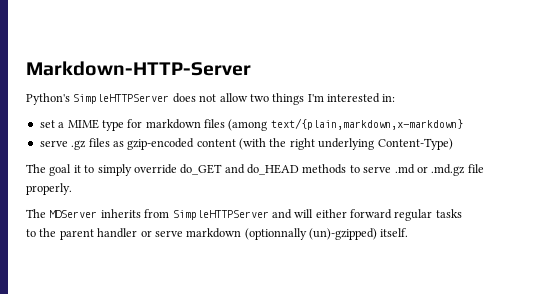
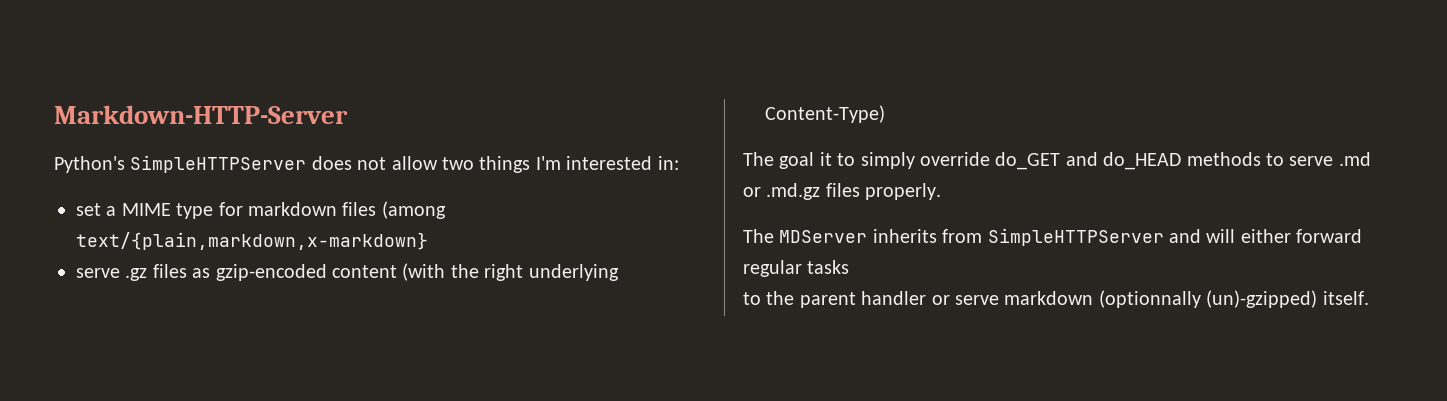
- The goal it to simply override do_GET and do_HEAD methods to serve .md or .md.gz file properly.
+ The goal it to simply override do_GET and do_HEAD methods to serve .md or .md.gz files properly.

